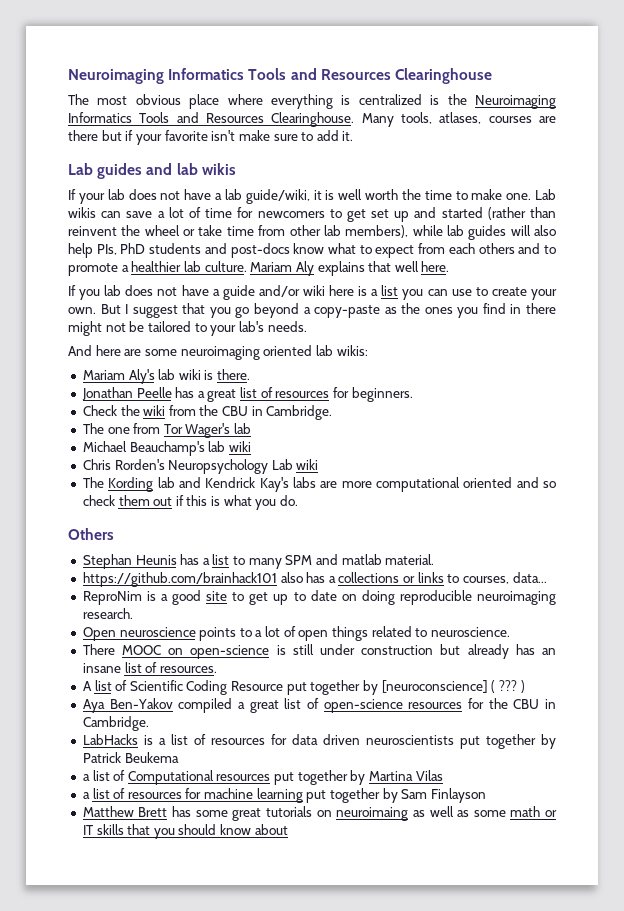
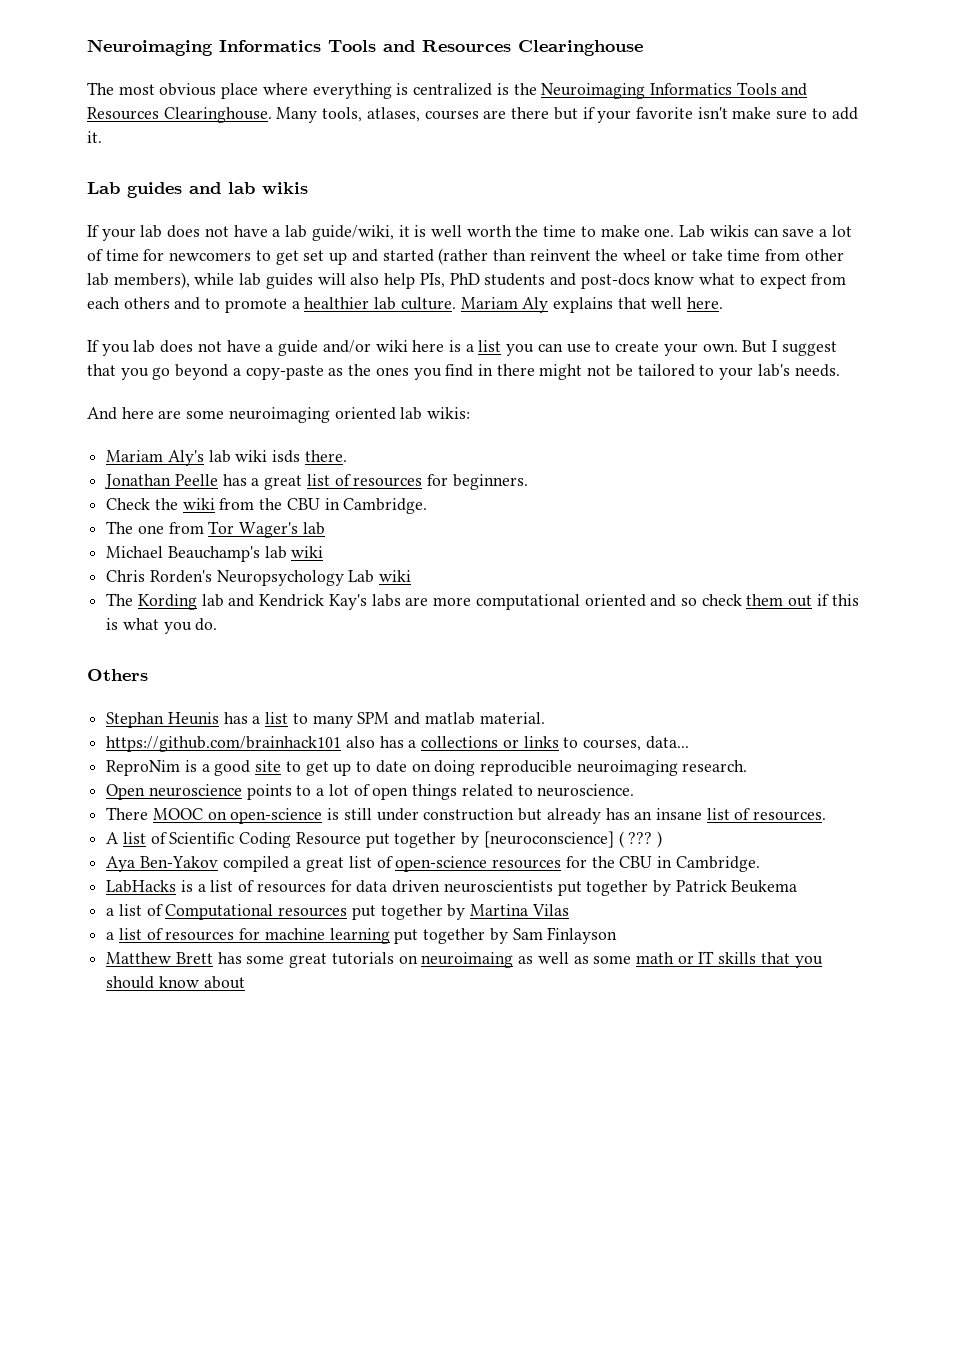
- Mariam Aly's lab wiki is there.
+ Mariam Aly's lab wiki isds there.

